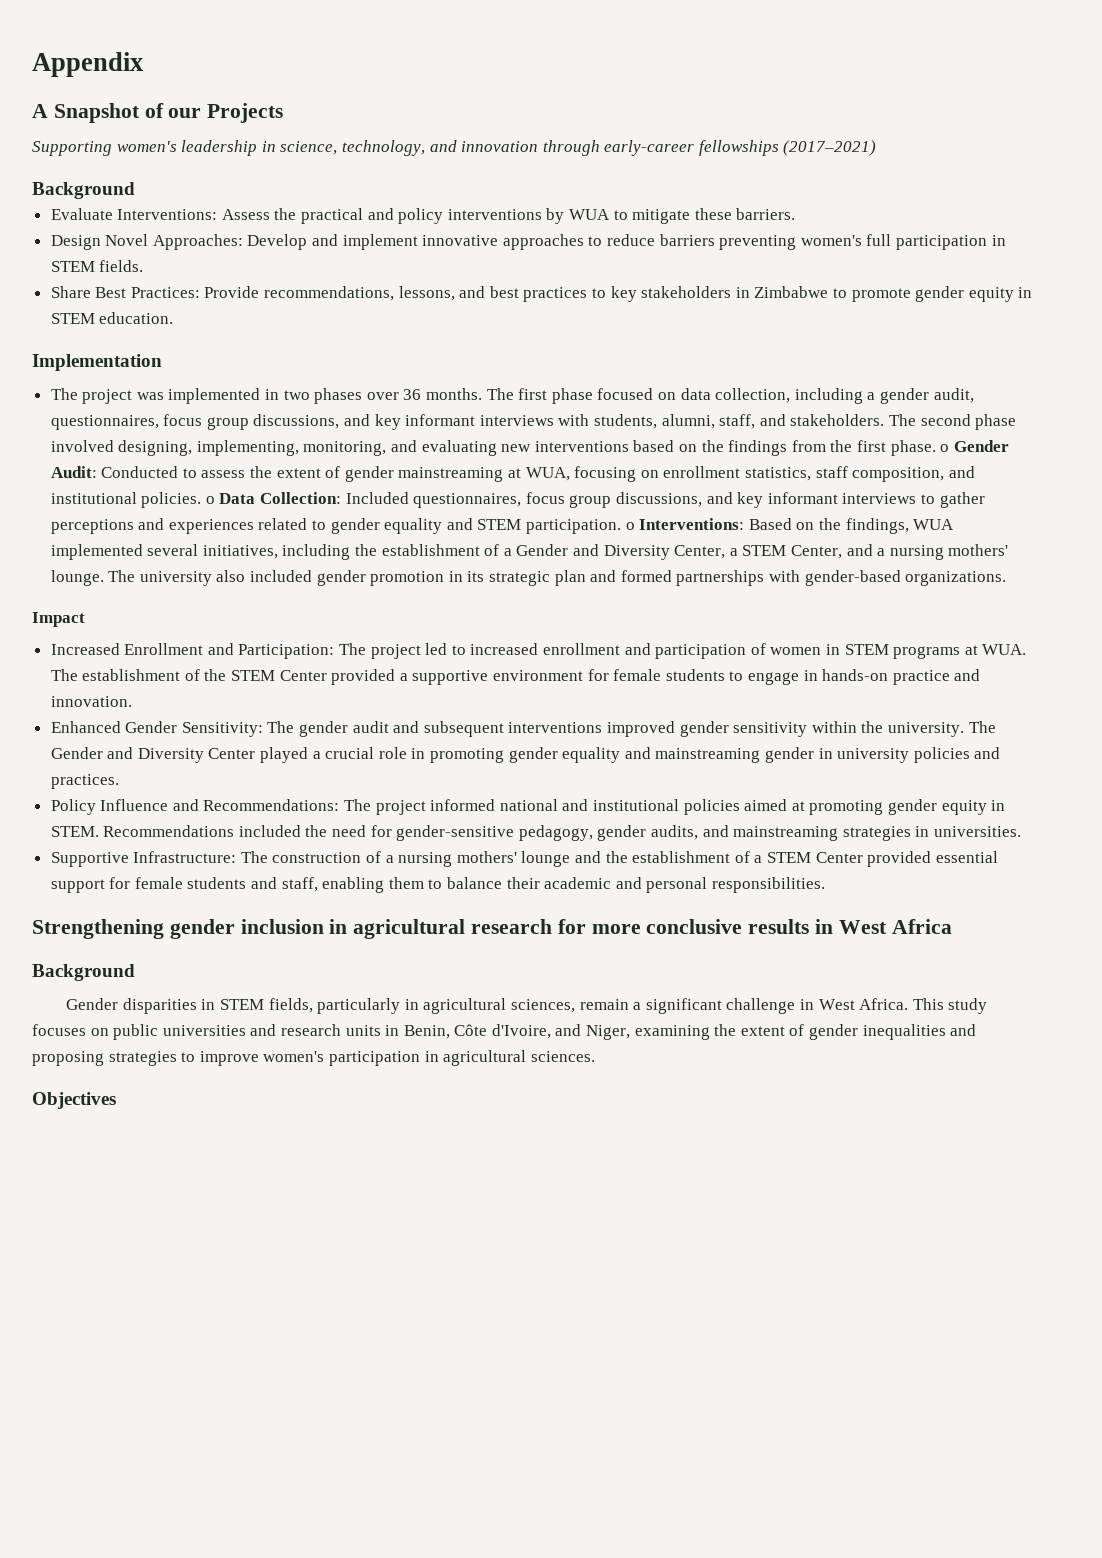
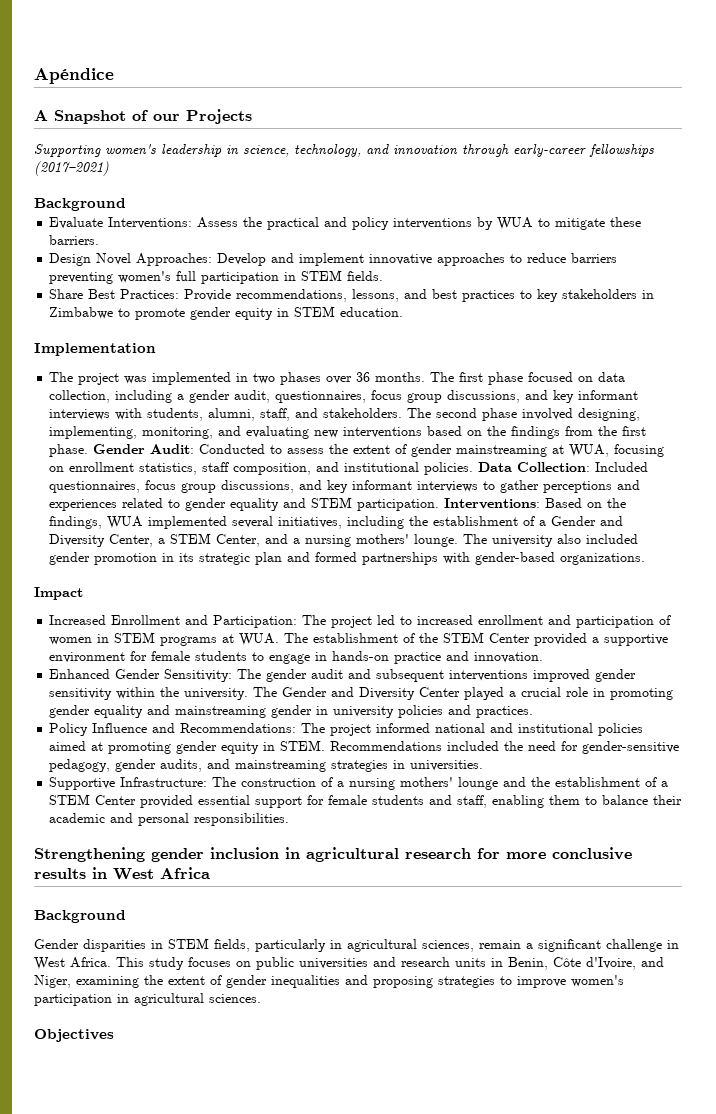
- Appendix
+ Apéndice
- The second phase involved designing, implementing, monitoring, and evaluating new interventions based on the findings from the first phase. o Gender Audit:
+ The second phase involved designing, implementing, monitoring, and evaluating new interventions based on the findings from the first phase. Gender Audit:
- Conducted to assess the extent of gender mainstreaming at WUA, focusing on enrollment statistics, staff composition, and institutional policies. o Data Collection:
+ Conducted to assess the extent of gender mainstreaming at WUA, focusing on enrollment statistics, staff composition, and institutional policies. Data Collection:
- Included questionnaires, focus group discussions, and key informant interviews to gather perceptions and experiences related to gender equality and STEM participation. o Interventions:
+ Included questionnaires, focus group discussions, and key informant interviews to gather perceptions and experiences related to gender equality and STEM participation. Interventions:

